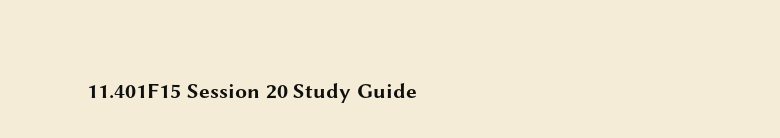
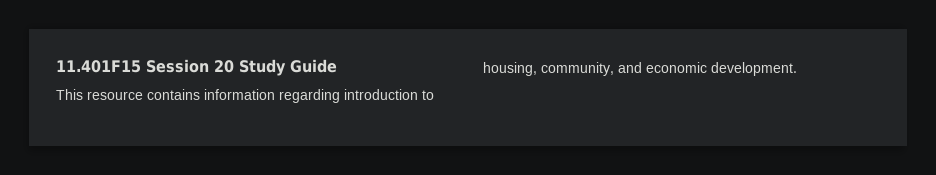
+ This resource contains information regarding introduction to housing, community, and economic development.

